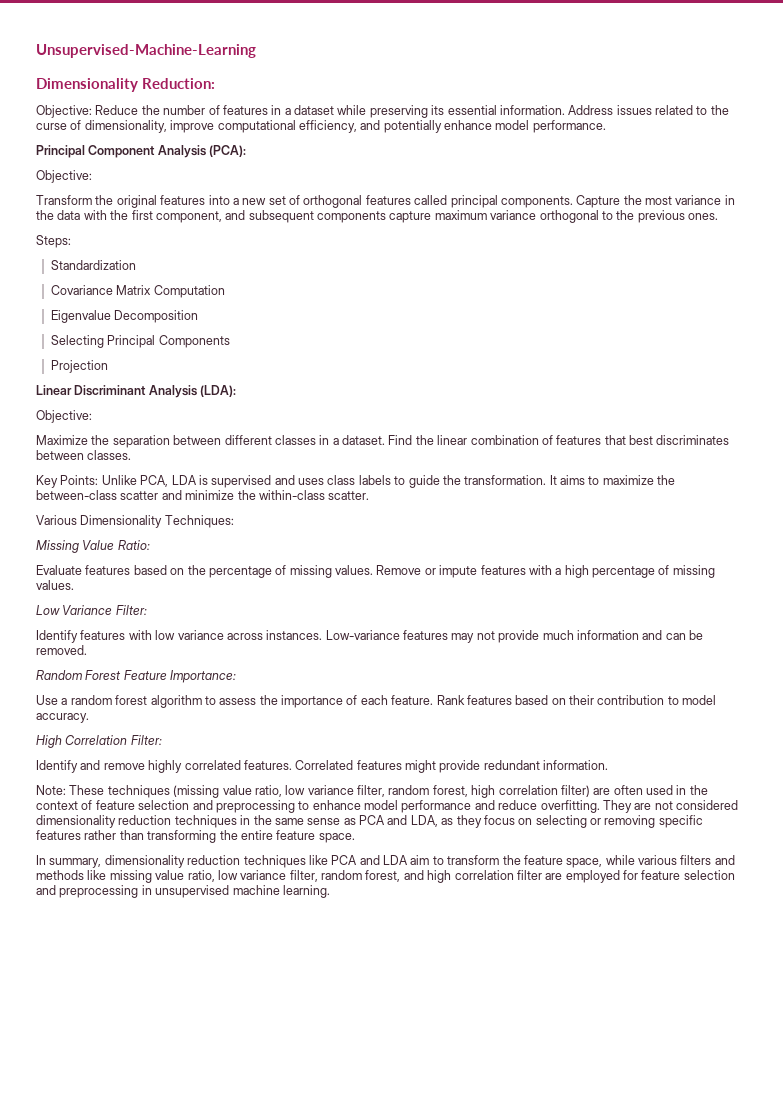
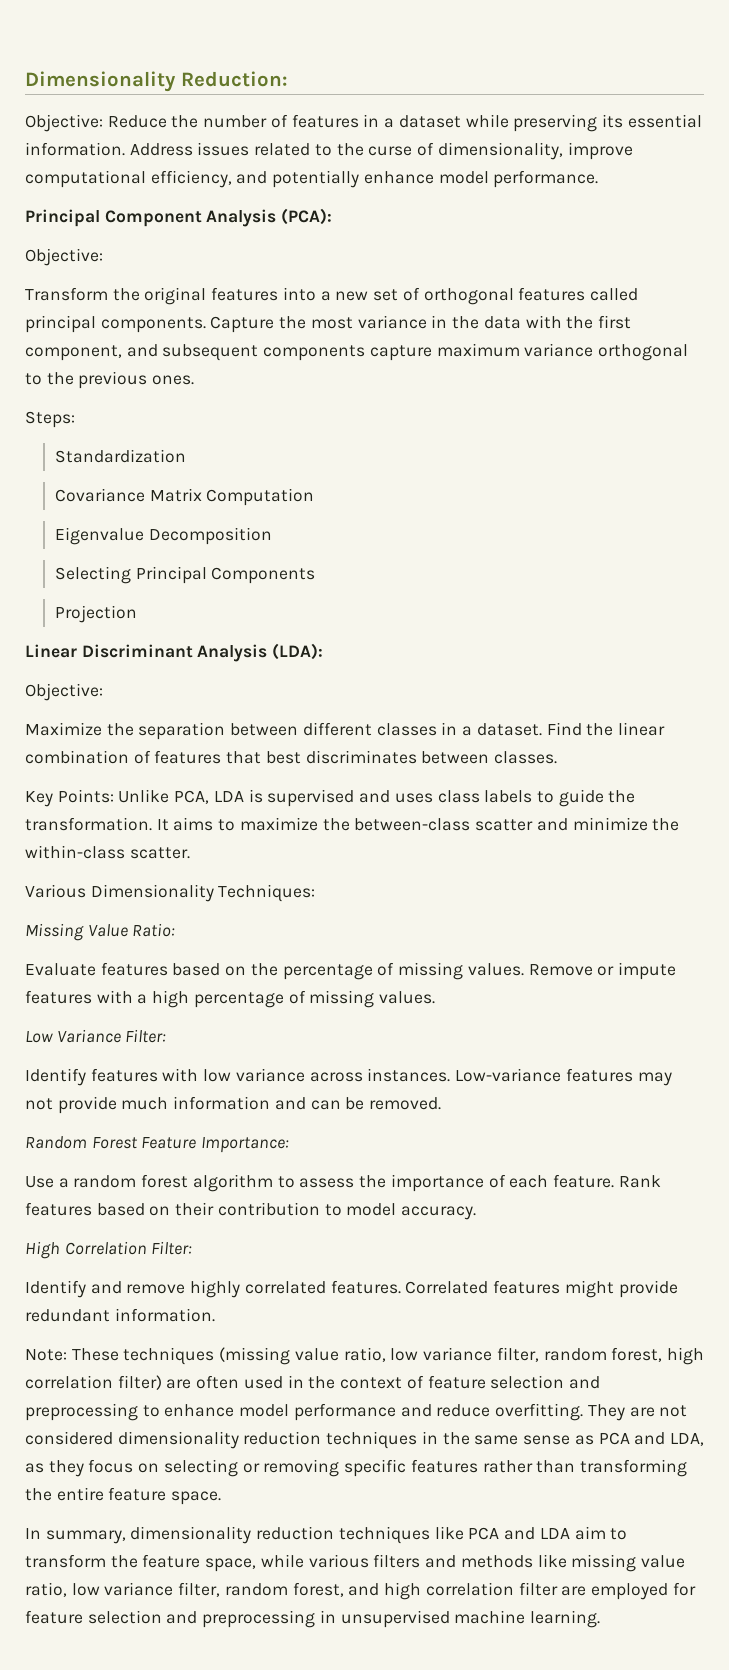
- Unsupervised-Machine-Learning

